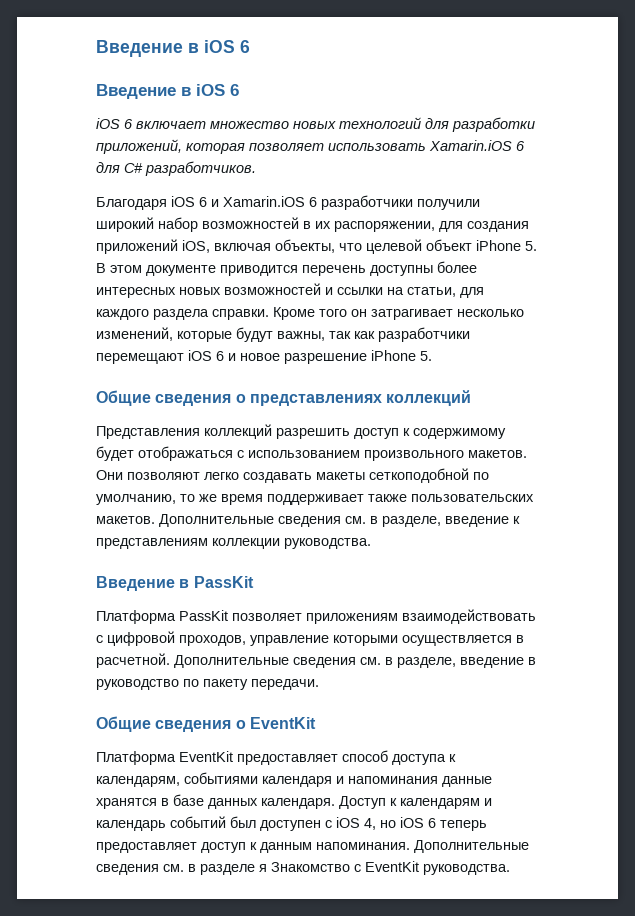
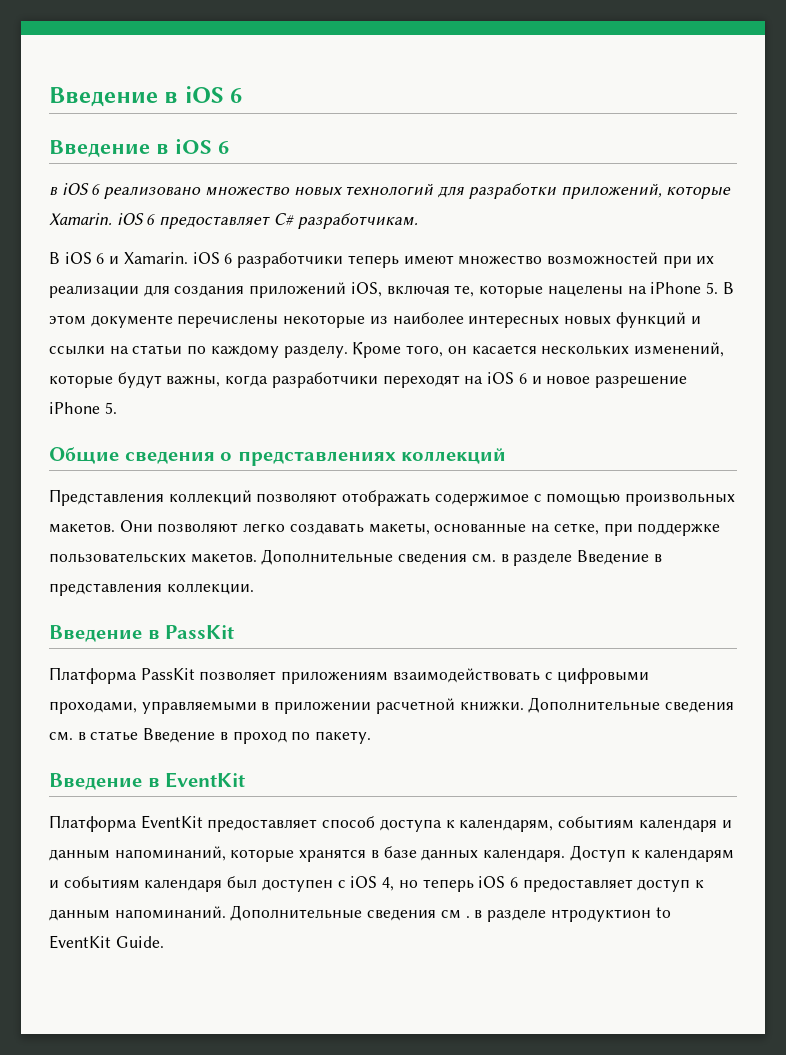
- iOS 6 включает множество новых технологий для разработки приложений, которая позволяет использовать Xamarin.iOS 6 для C# разработчиков.
- Благодаря iOS 6 и Xamarin.iOS 6 разработчики получили широкий набор возможностей в их распоряжении, для создания приложений iOS, включая объекты, что целевой объект iPhone 5. В этом документе приводится перечень доступны более интересных новых возможностей и ссылки на статьи, для каждого раздела справки. Кроме того он затрагивает несколько изменений, которые будут важны, так как разработчики перемещают iOS 6 и новое разрешение iPhone 5.
+ в iOS 6 реализовано множество новых технологий для разработки приложений, которые Xamarin. iOS 6 предоставляет C# разработчикам.
+ В iOS 6 и Xamarin. iOS 6 разработчики теперь имеют множество возможностей при их реализации для создания приложений iOS, включая те, которые нацелены на iPhone 5. В этом документе перечислены некоторые из наиболее интересных новых функций и ссылки на статьи по каждому разделу. Кроме того, он касается нескольких изменений, которые будут важны, когда разработчики переходят на iOS 6 и новое разрешение iPhone 5.
- Представления коллекций разрешить доступ к содержимому будет отображаться с использованием произвольного макетов.
+ Представления коллекций позволяют отображать содержимое с помощью произвольных макетов.
- Они позволяют легко создавать макеты сеткоподобной по умолчанию, то же время поддерживает также пользовательских макетов.
+ Они позволяют легко создавать макеты, основанные на сетке, при поддержке пользовательских макетов.
- Дополнительные сведения см. в разделе, введение к представлениям коллекции руководства.
+ Дополнительные сведения см. в разделе Введение в представления коллекции.
- Платформа PassKit позволяет приложениям взаимодействовать с цифровой проходов, управление которыми осуществляется в расчетной. Дополнительные сведения см. в разделе, введение в руководство по пакету передачи.
- Общие сведения о EventKit
+ Платформа PassKit позволяет приложениям взаимодействовать с цифровыми проходами, управляемыми в приложении расчетной книжки. Дополнительные сведения см. в статье Введение в проход по пакету.
+ Введение в EventKit
- Платформа EventKit предоставляет способ доступа к календарям, событиями календаря и напоминания данные хранятся в базе данных календаря.
+ Платформа EventKit предоставляет способ доступа к календарям, событиям календаря и данным напоминаний, которые хранятся в базе данных календаря.
- Доступ к календарям и календарь событий был доступен с iOS 4, но iOS 6 теперь предоставляет доступ к данным напоминания. Дополнительные сведения см. в разделе я Знакомство с EventKit руководства.
+ Доступ к календарям и событиям календаря был доступен с iOS 4, но теперь iOS 6 предоставляет доступ к данным напоминаний. Дополнительные сведения см . в разделе нтродуктион to EventKit Guide.

